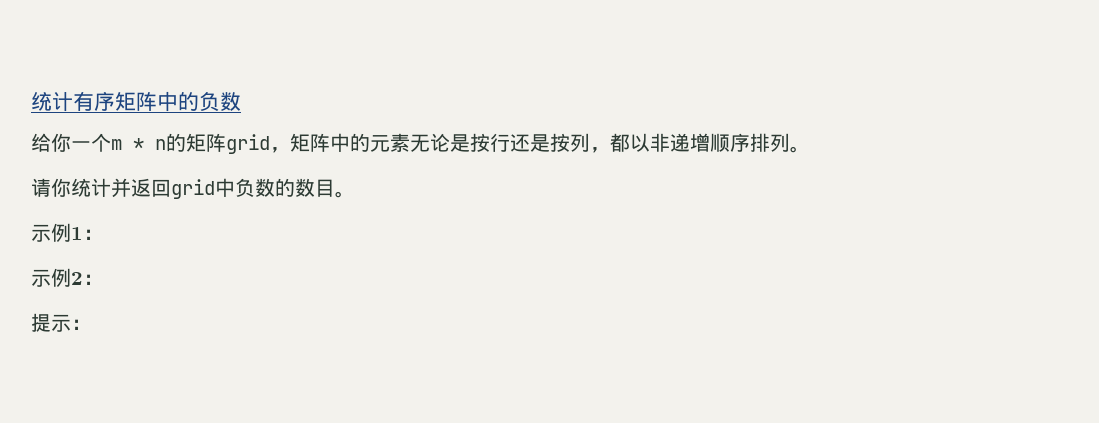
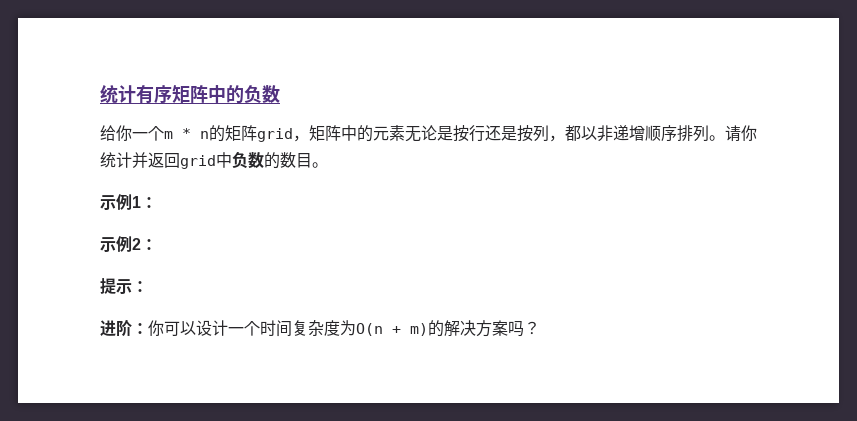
- 给你一个m * n的矩阵grid，矩阵中的元素无论是按行还是按列，都以非递增顺序排列。
- 请你统计并返回grid中负数的数目。
+ 给你一个m * n的矩阵grid，矩阵中的元素无论是按行还是按列，都以非递增顺序排列。请你统计并返回grid中负数的数目。
+ 进阶：你可以设计一个时间复杂度为O(n + m)的解决方案吗？

